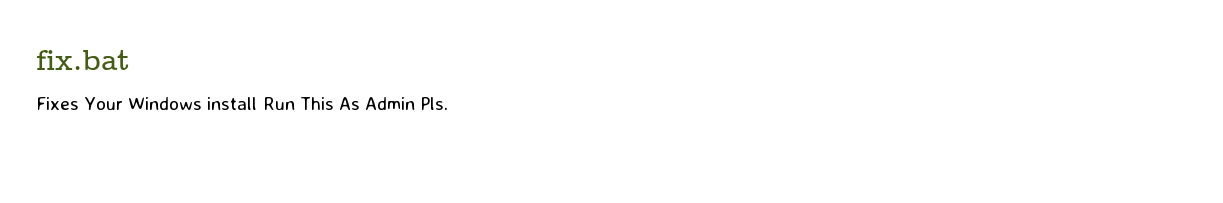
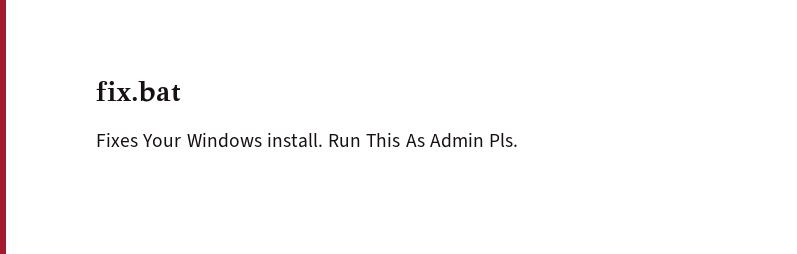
- Fixes Your Windows install Run This As Admin Pls.
+ Fixes Your Windows install. Run This As Admin Pls.

